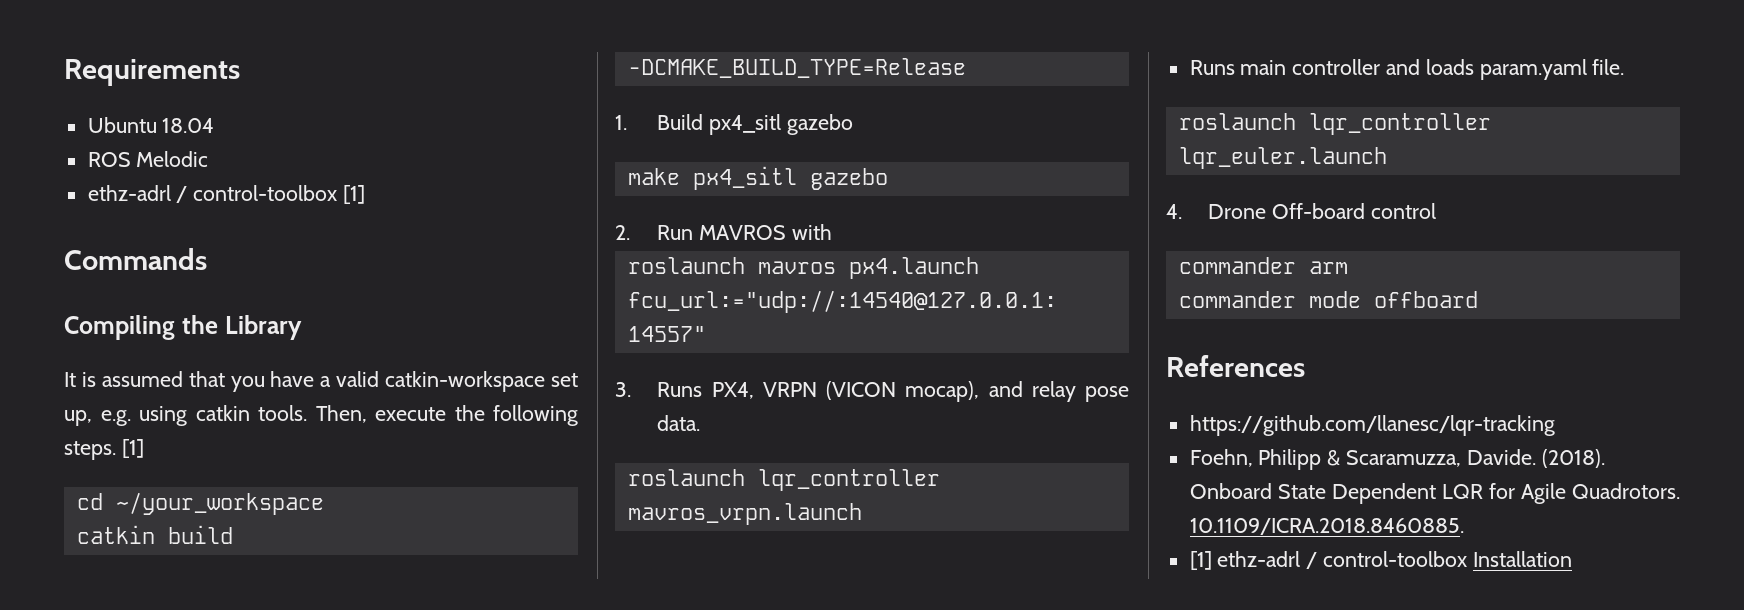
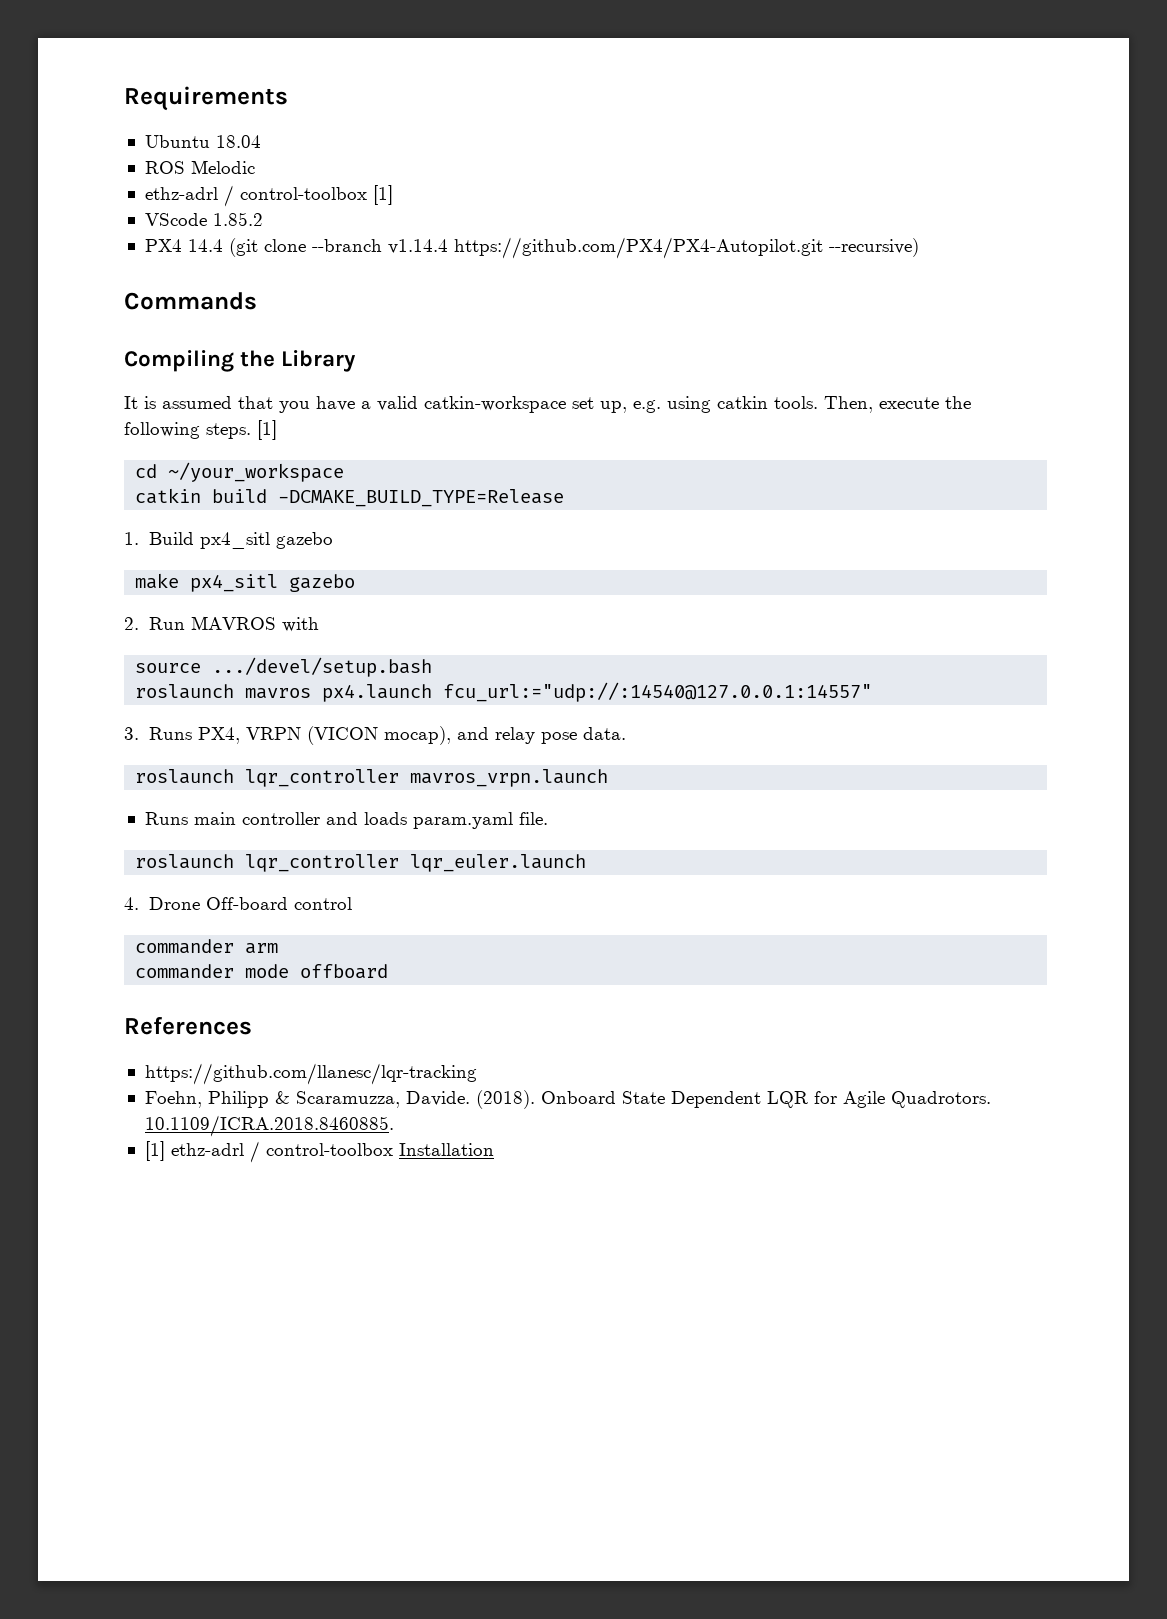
+ VScode 1.85.2
+ PX4 14.4 (git clone --branch v1.14.4 https://github.com/PX4/PX4-Autopilot.git --recursive)
+ source .../devel/setup.bash

